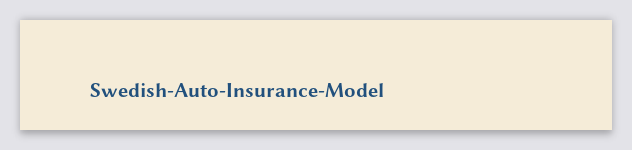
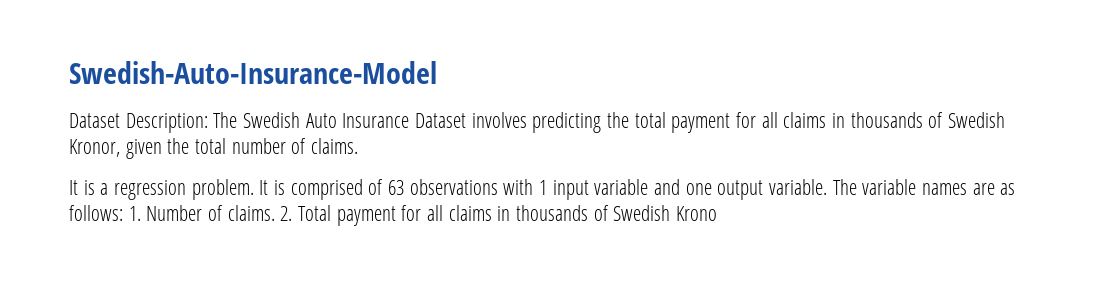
+ Dataset Description: The Swedish Auto Insurance Dataset involves predicting the total payment for all claims in thousands of Swedish Kronor, given the total number of claims.
+ It is a regression problem. It is comprised of 63 observations with 1 input variable and one output variable. The variable names are as follows: 1. Number of claims. 2. Total payment for all claims in thousands of Swedish Krono

